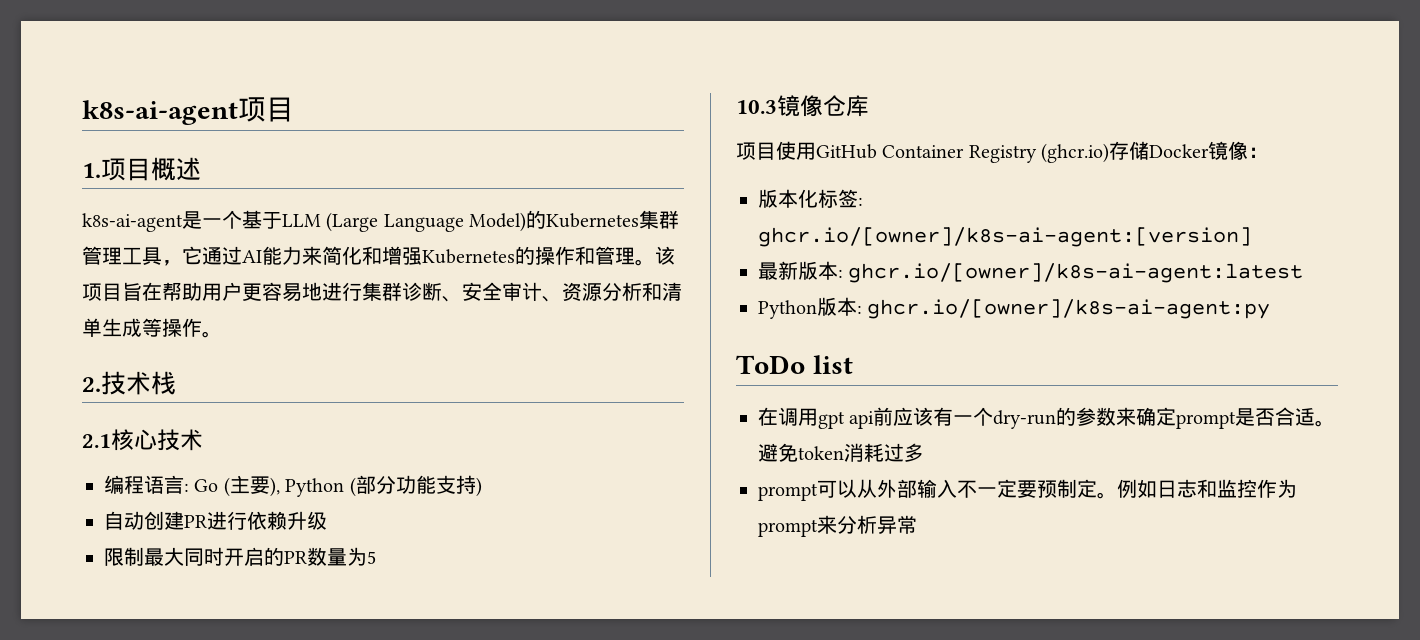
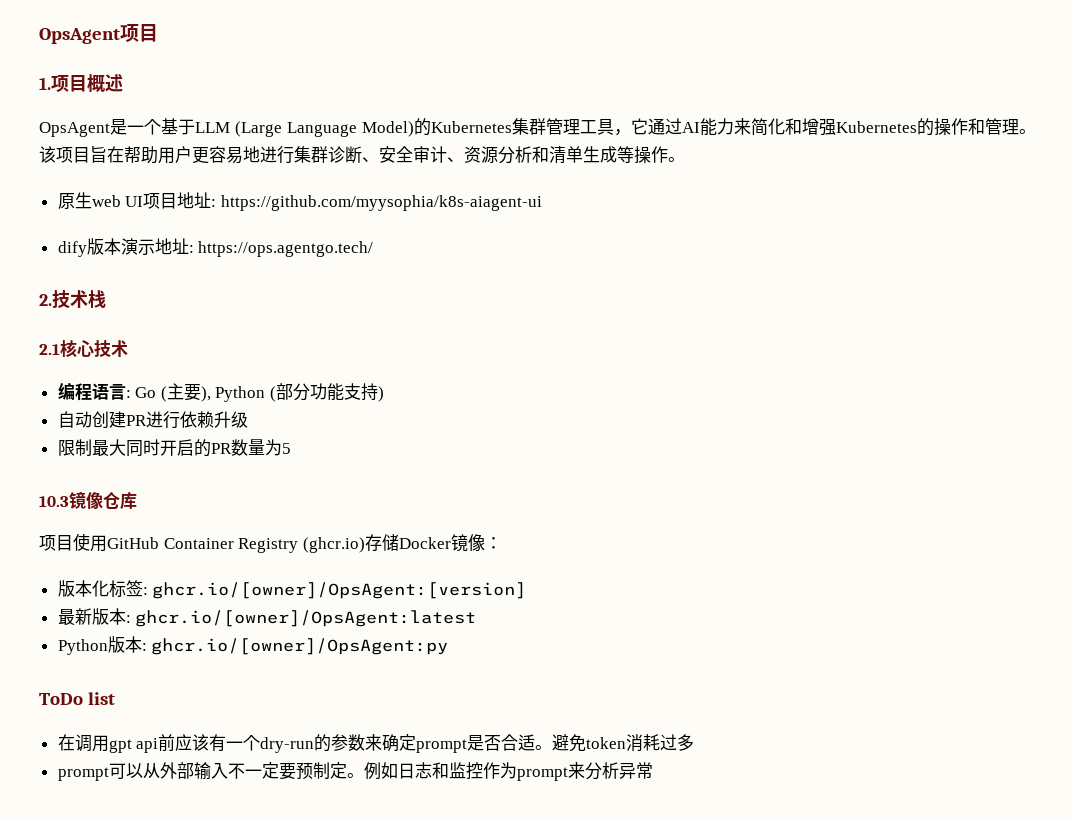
- k8s-ai-agent项目
+ OpsAgent项目
- k8s-ai-agent是一个基于LLM (Large Language Model)的Kubernetes集群管理工具，它通过AI能力来简化和增强Kubernetes的操作和管理。
+ OpsAgent是一个基于LLM (Large Language Model)的Kubernetes集群管理工具，它通过AI能力来简化和增强Kubernetes的操作和管理。
+ 原生web UI项目地址: https://github.com/myysophia/k8s-aiagent-ui
+ dify版本演示地址: https://ops.agentgo.tech/
- 版本化标签: ghcr.io/[owner]/k8s-ai-agent:[version]
+ 版本化标签: ghcr.io/[owner]/OpsAgent:[version]
- 最新版本: ghcr.io/[owner]/k8s-ai-agent:latest
+ 最新版本: ghcr.io/[owner]/OpsAgent:latest
- Python版本: ghcr.io/[owner]/k8s-ai-agent:py
+ Python版本: ghcr.io/[owner]/OpsAgent:py

